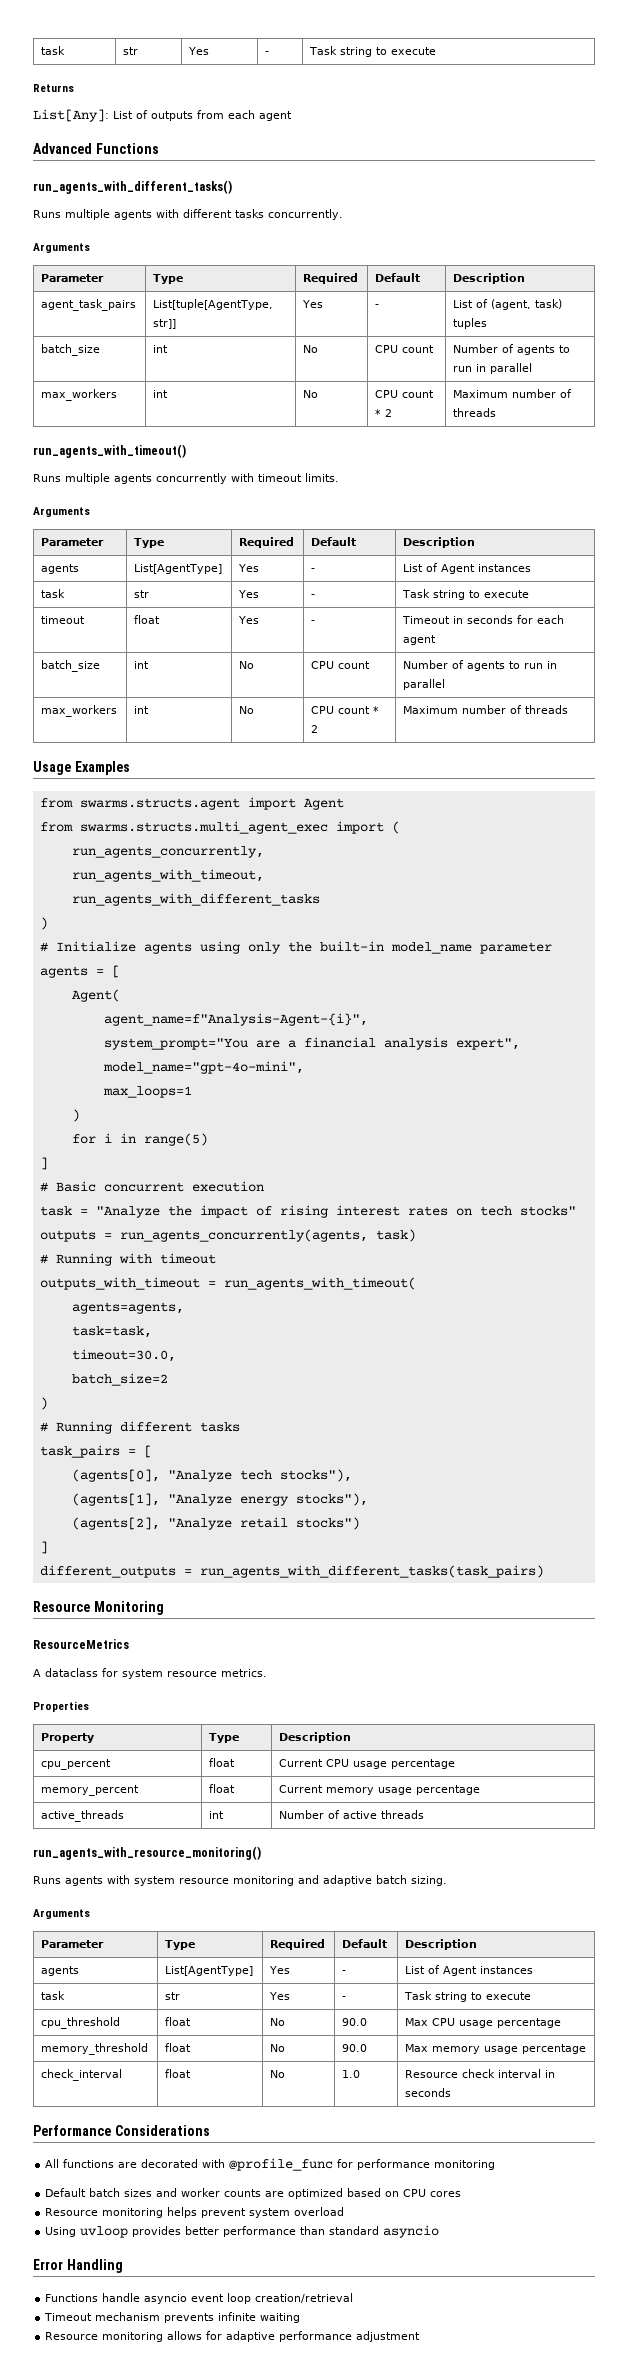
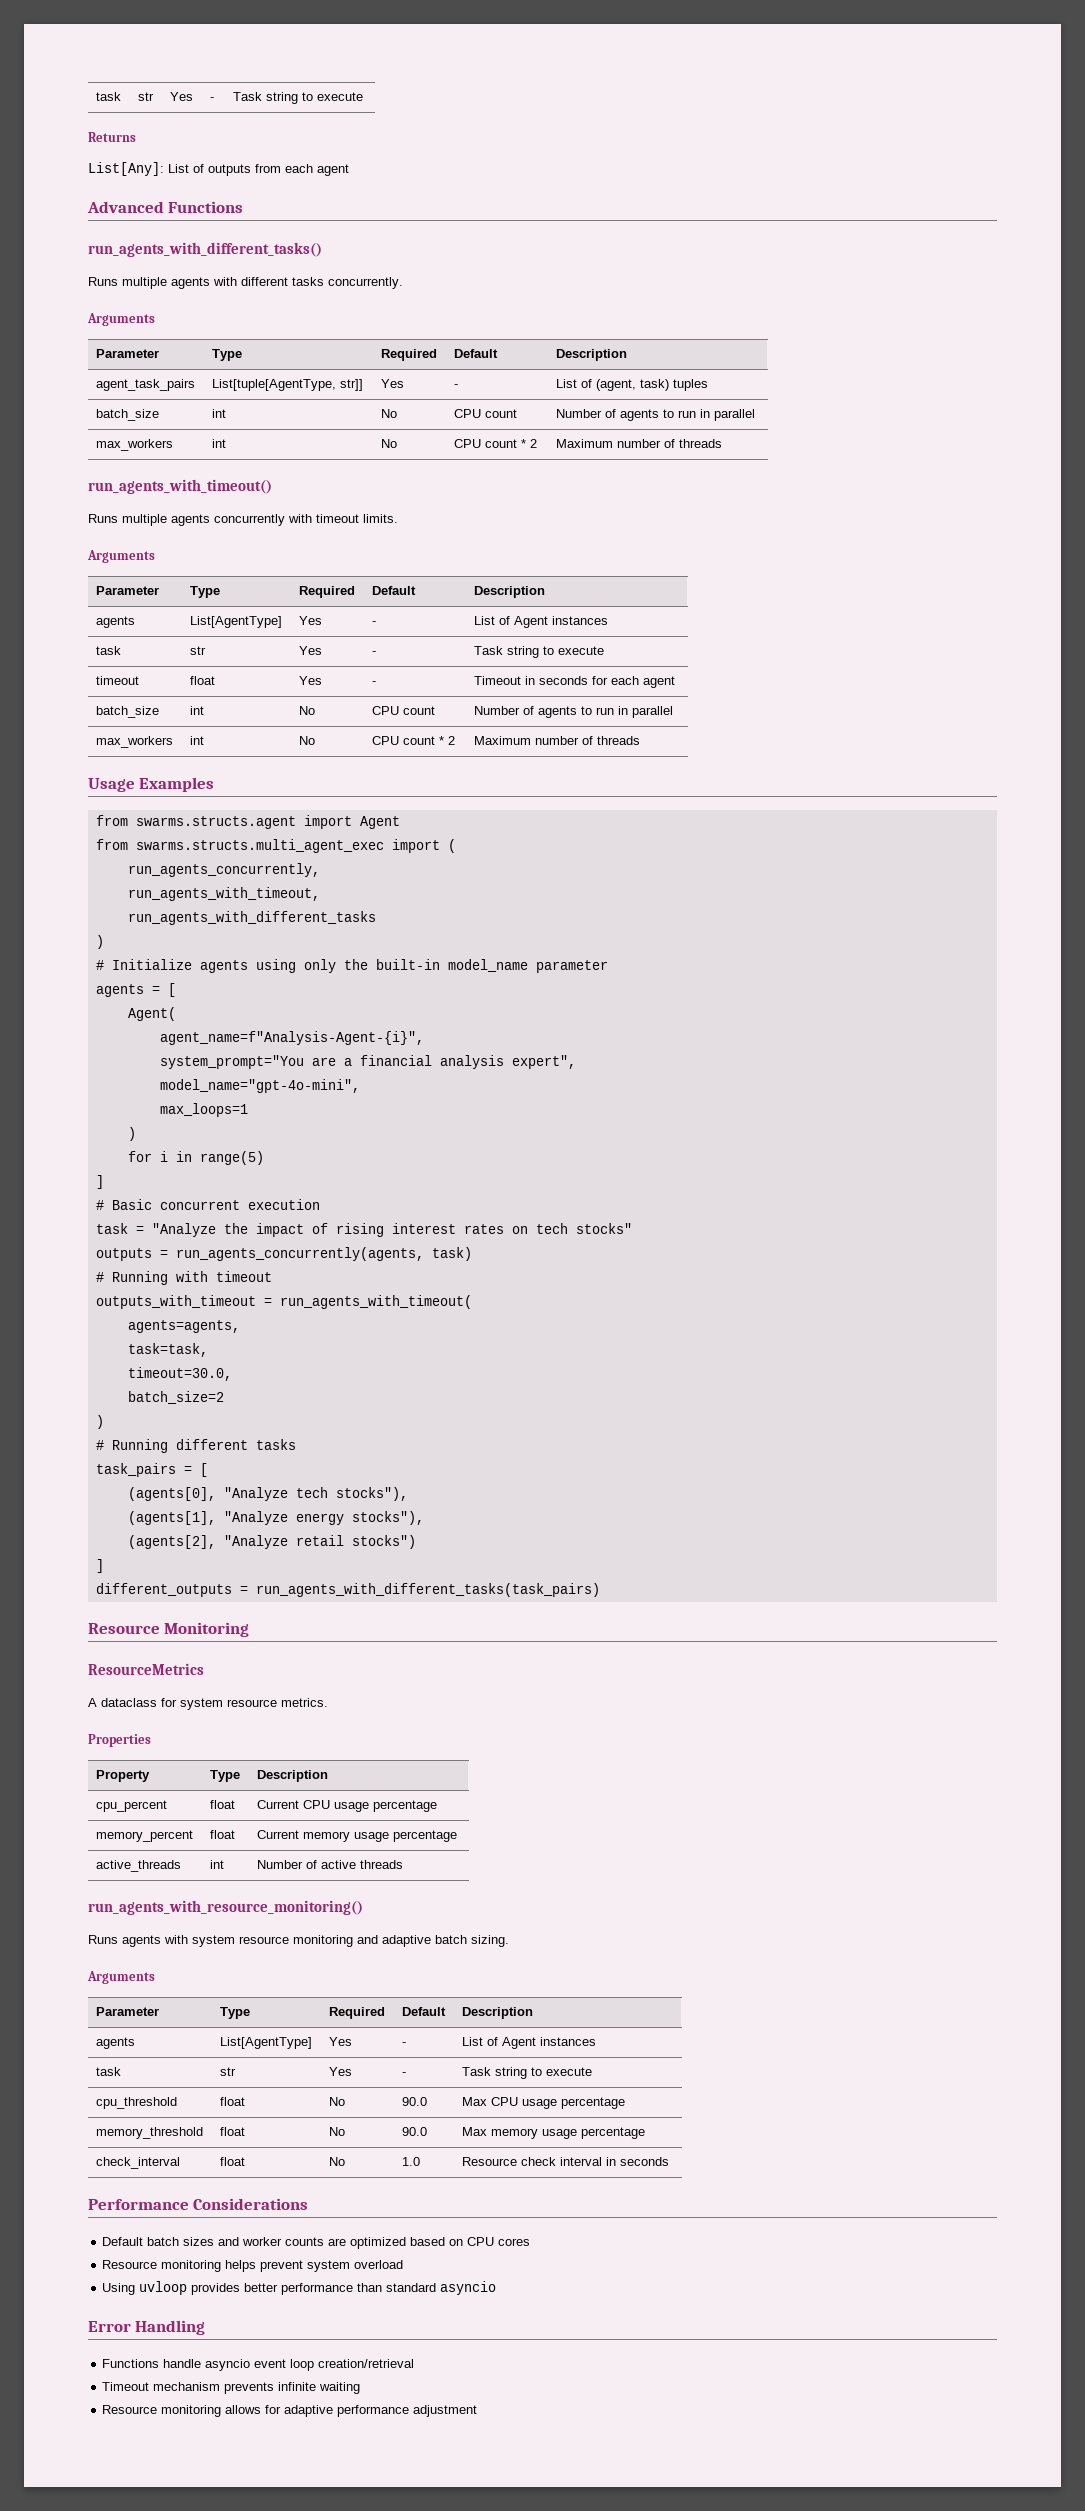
- All functions are decorated with @profile_func for performance monitoring

